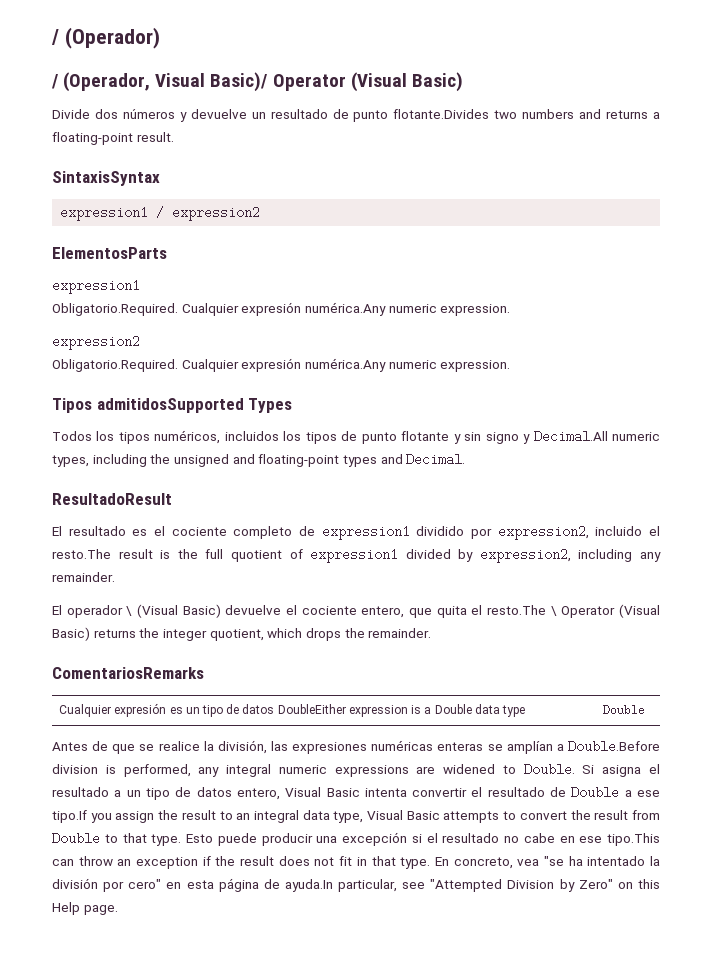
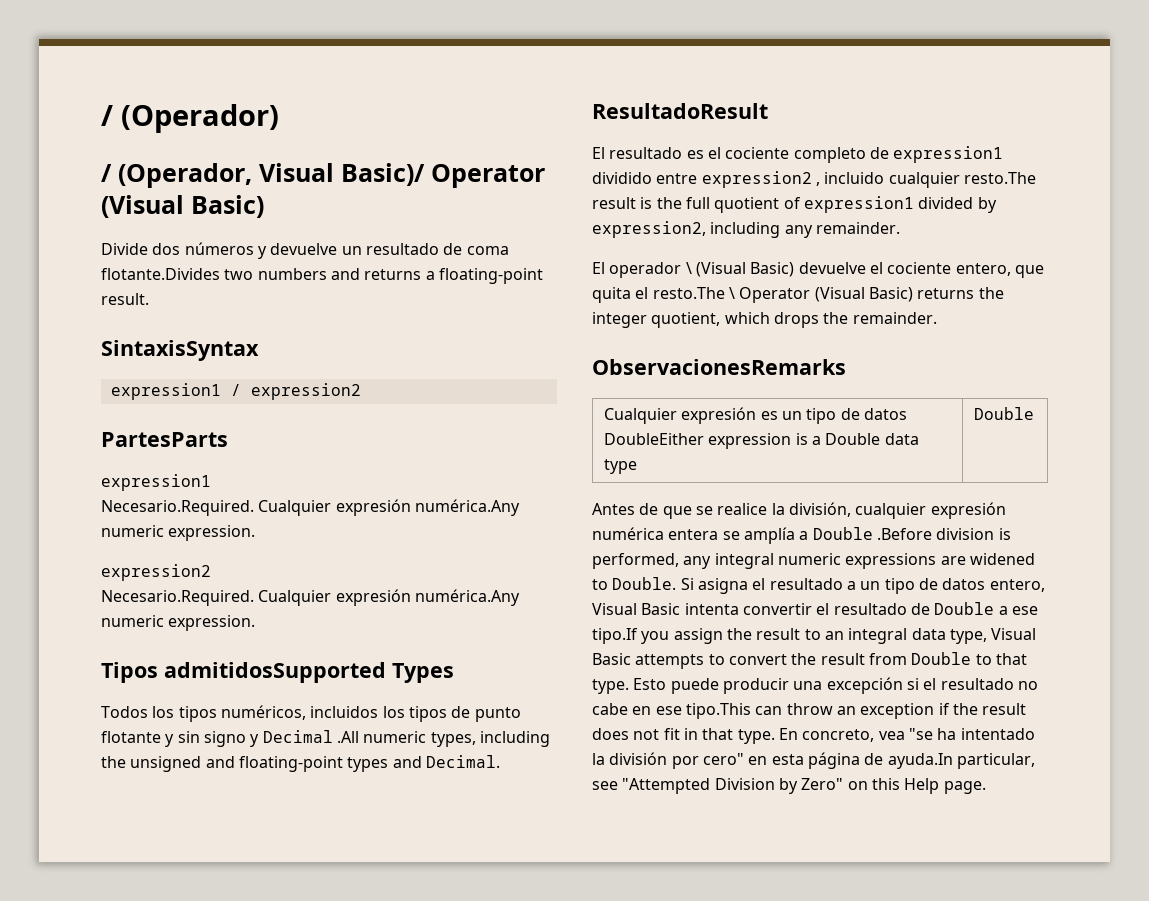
- Divide dos números y devuelve un resultado de punto flotante.Divides two numbers and returns a floating-point result.
+ Divide dos números y devuelve un resultado de coma flotante.Divides two numbers and returns a floating-point result.
- ElementosParts
+ PartesParts
  expression1
- Obligatorio.Required. Cualquier expresión numérica.Any numeric expression.
+ Necesario.Required. Cualquier expresión numérica.Any numeric expression.
  expression2
- Obligatorio.Required. Cualquier expresión numérica.Any numeric expression.
+ Necesario.Required. Cualquier expresión numérica.Any numeric expression.
- Todos los tipos numéricos, incluidos los tipos de punto flotante y sin signo y Decimal.All numeric types, including the unsigned and floating-point types and Decimal.
+ Todos los tipos numéricos, incluidos los tipos de punto flotante y sin signo y Decimal .All numeric types, including the unsigned and floating-point types and Decimal.
- El resultado es el cociente completo de expression1 dividido por expression2, incluido el resto.The result is the full quotient of expression1 divided by expression2, including any remainder.
+ El resultado es el cociente completo de expression1 dividido entre expression2 , incluido cualquier resto.The result is the full quotient of expression1 divided by expression2, including any remainder.
- ComentariosRemarks
+ ObservacionesRemarks
- Antes de que se realice la división, las expresiones numéricas enteras se amplían a Double.Before division is performed, any integral numeric expressions are widened to Double.
+ Antes de que se realice la división, cualquier expresión numérica entera se amplía a Double .Before division is performed, any integral numeric expressions are widened to Double.

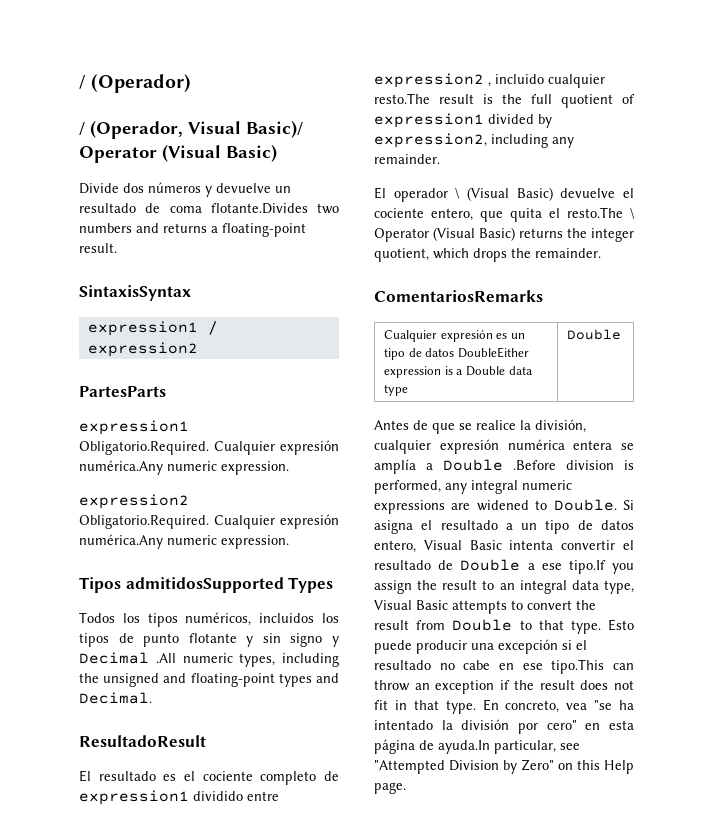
  PartesParts
  expression1
- Necesario.Required. Cualquier expresión numérica.Any numeric expression.
+ Obligatorio.Required. Cualquier expresión numérica.Any numeric expression.
  expression2
- Necesario.Required. Cualquier expresión numérica.Any numeric expression.
+ Obligatorio.Required. Cualquier expresión numérica.Any numeric expression.
- ObservacionesRemarks
+ ComentariosRemarks

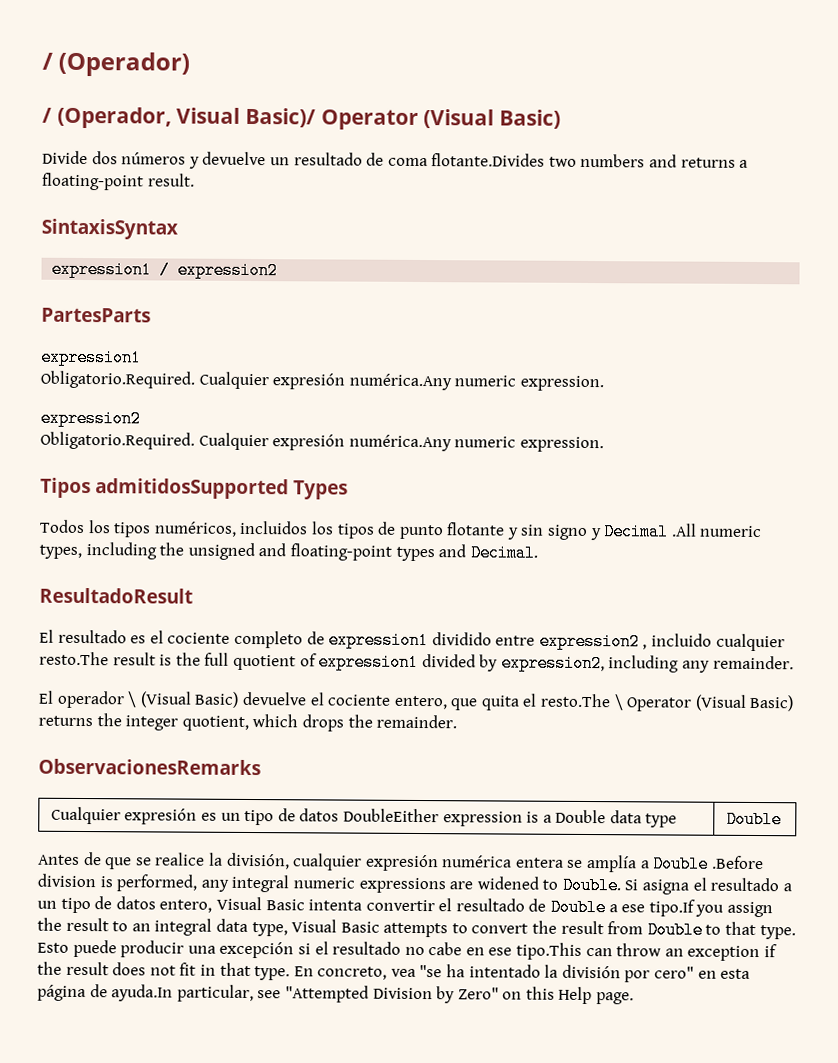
- ComentariosRemarks
+ ObservacionesRemarks

